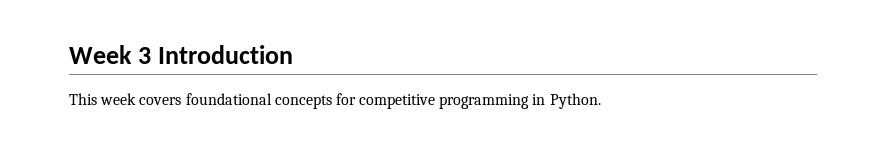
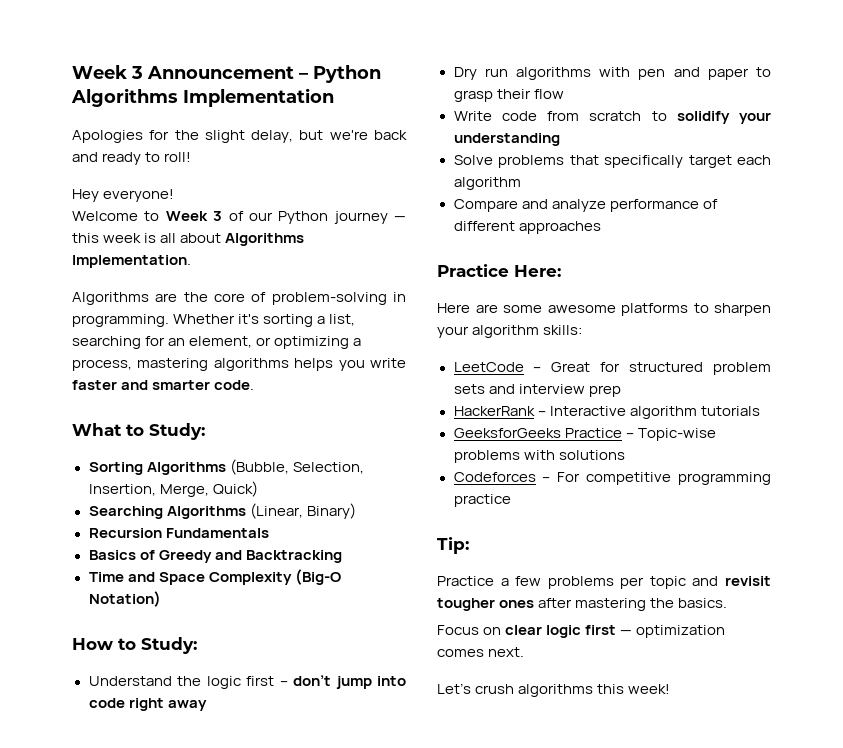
- Week 3 Introduction
- This week covers foundational concepts for competitive programming in Python.
+ Week 3 Announcement – Python Algorithms Implementation
+ Apologies for the slight delay, but we're back and ready to roll!
+ Hey everyone!
+ Welcome to Week 3 of our Python journey — this week is all about Algorithms Implementation.
+ Algorithms are the core of problem-solving in programming. Whether it's sorting a list, searching for an element, or optimizing a process, mastering algorithms helps you write faster and smarter code.
+ What to Study:
+ Sorting Algorithms (Bubble, Selection, Insertion, Merge, Quick)
+ Searching Algorithms (Linear, Binary)
+ Recursion Fundamentals
+ Basics of Greedy and Backtracking
+ Time and Space Complexity (Big-O Notation)
+ How to Study:
+ Understand the logic first – don’t jump into code right away
+ Dry run algorithms with pen and paper to grasp their flow
+ Write code from scratch to solidify your understanding
+ Solve problems that specifically target each algorithm
+ Compare and analyze performance of different approaches
+ Practice Here:
+ Here are some awesome platforms to sharpen your algorithm skills:
+ LeetCode – Great for structured problem sets and interview prep
+ HackerRank – Interactive algorithm tutorials
+ GeeksforGeeks Practice – Topic-wise problems with solutions
+ Codeforces – For competitive programming practice
+ Tip:
+ Practice a few problems per topic and revisit tougher ones after mastering the basics.
+ Focus on clear logic first — optimization comes next.
+ Let’s crush algorithms this week!

